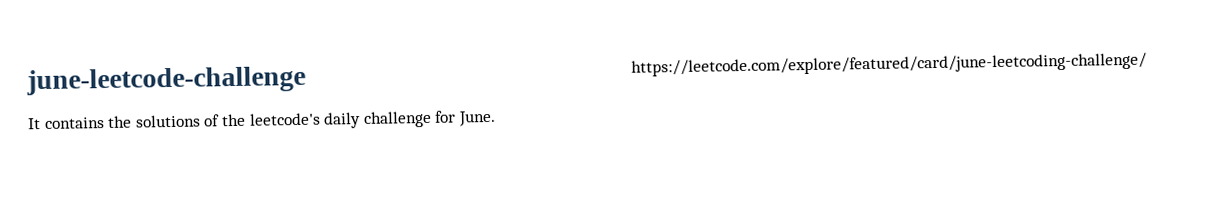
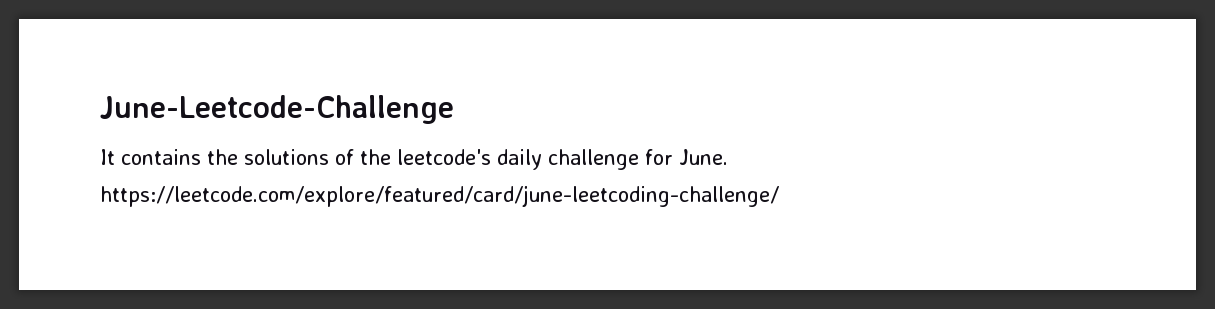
- june-leetcode-challenge
+ June-Leetcode-Challenge

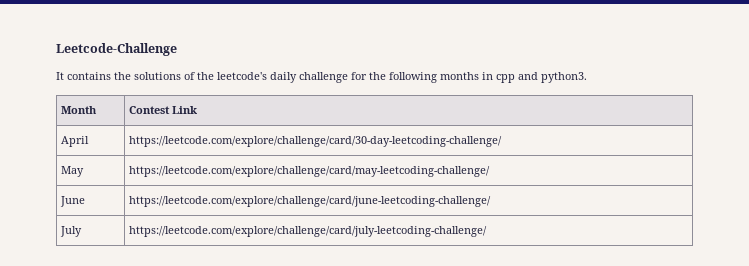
- June-Leetcode-Challenge
+ Leetcode-Challenge
- It contains the solutions of the leetcode's daily challenge for June. https://leetcode.com/explore/featured/card/june-leetcoding-challenge/
+ It contains the solutions of the leetcode's daily challenge for the following months in cpp and python3.
+ Month | Contest Link
+ April | https://leetcode.com/explore/challenge/card/30-day-leetcoding-challenge/
+ May | https://leetcode.com/explore/challenge/card/may-leetcoding-challenge/
+ June | https://leetcode.com/explore/challenge/card/june-leetcoding-challenge/
+ July | https://leetcode.com/explore/challenge/card/july-leetcoding-challenge/

